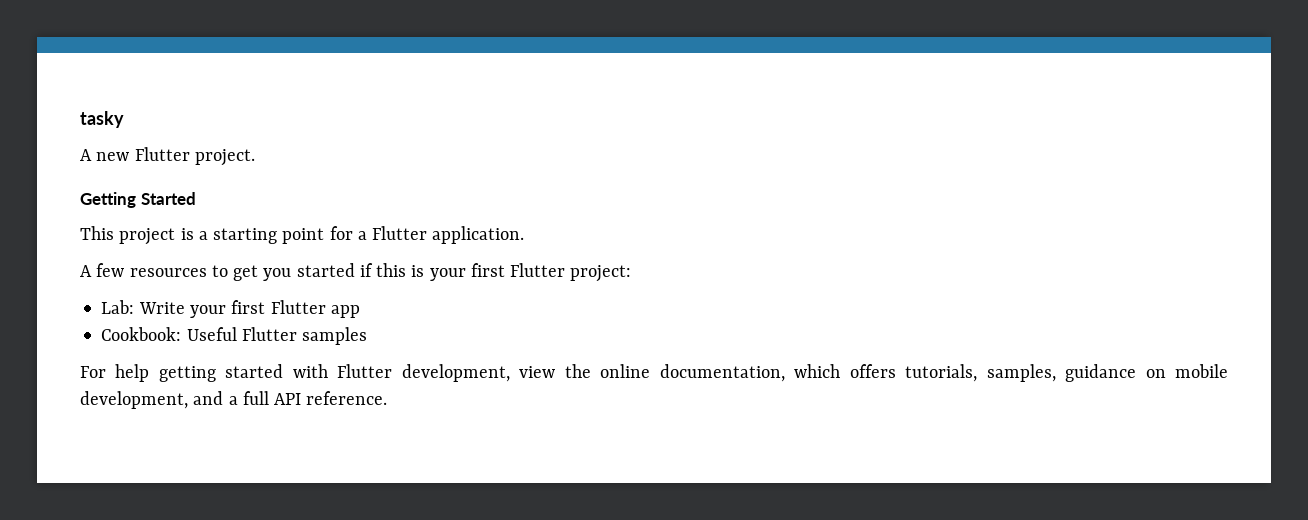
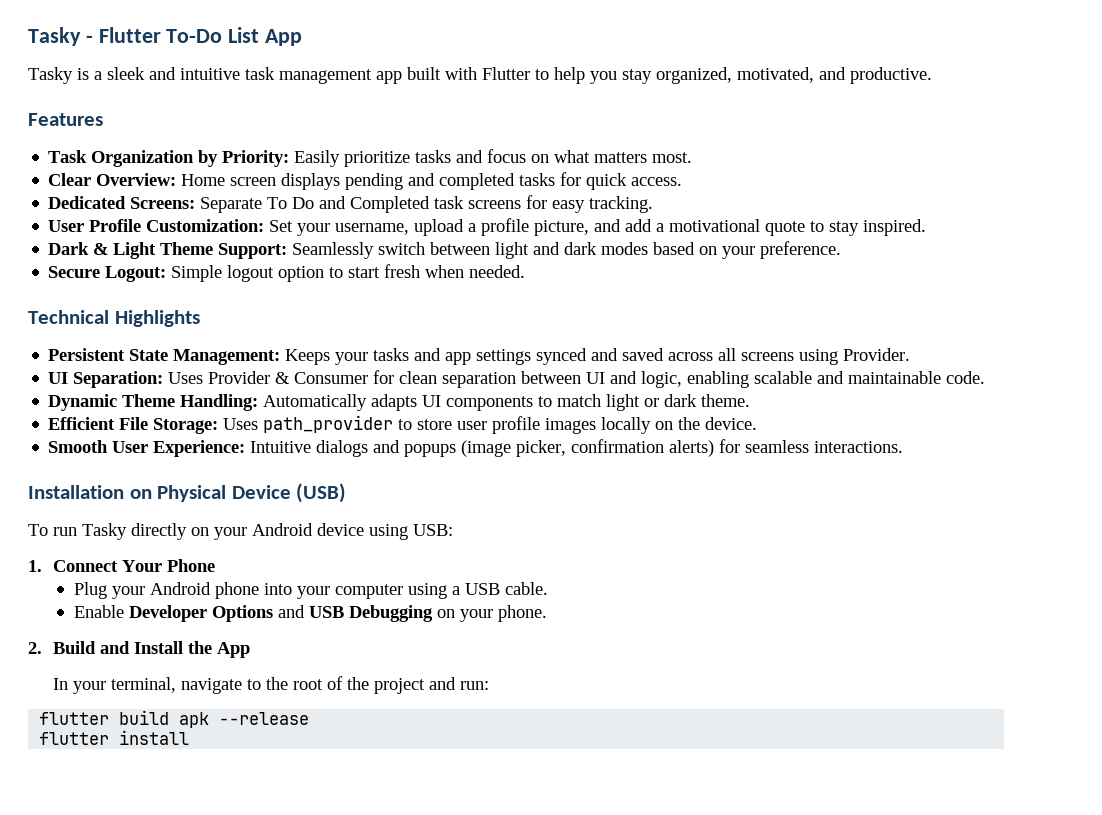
- tasky
- A new Flutter project.
- Getting Started
- This project is a starting point for a Flutter application.
- A few resources to get you started if this is your first Flutter project:
- Lab: Write your first Flutter app
- Cookbook: Useful Flutter samples
- For help getting started with Flutter development, view the online documentation, which offers tutorials, samples, guidance on mobile development, and a full API reference.
+ Tasky - Flutter To-Do List App
+ Tasky is a sleek and intuitive task management app built with Flutter to help you stay organized, motivated, and productive.
+ Features
+ Task Organization by Priority: Easily prioritize tasks and focus on what matters most.
+ Clear Overview: Home screen displays pending and completed tasks for quick access.
+ Dedicated Screens: Separate To Do and Completed task screens for easy tracking.
+ User Profile Customization: Set your username, upload a profile picture, and add a motivational quote to stay inspired.
+ Dark & Light Theme Support: Seamlessly switch between light and dark modes based on your preference.
+ Secure Logout: Simple logout option to start fresh when needed.
+ Technical Highlights
+ Persistent State Management: Keeps your tasks and app settings synced and saved across all screens using Provider.
+ UI Separation: Uses Provider & Consumer for clean separation between UI and logic, enabling scalable and maintainable code.
+ Dynamic Theme Handling: Automatically adapts UI components to match light or dark theme.
+ Efficient File Storage: Uses path_provider to store user profile images locally on the device.
+ Smooth User Experience: Intuitive dialogs and popups (image picker, confirmation alerts) for seamless interactions.
+ Installation on Physical Device (USB)
+ To run Tasky directly on your Android device using USB:
+ 1. Connect Your Phone
+ Plug your Android phone into your computer using a USB cable.
+ Enable Developer Options and USB Debugging on your phone.
+ 2. Build and Install the App
+ In your terminal, navigate to the root of the project and run:
+ flutter build apk --release
+ flutter install

